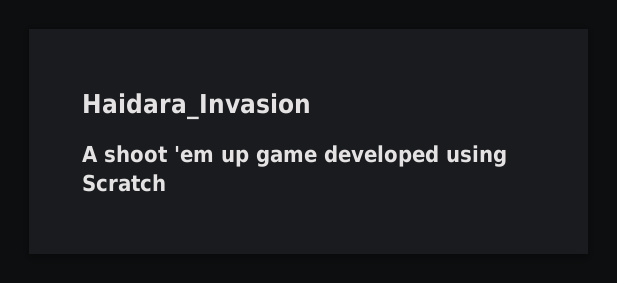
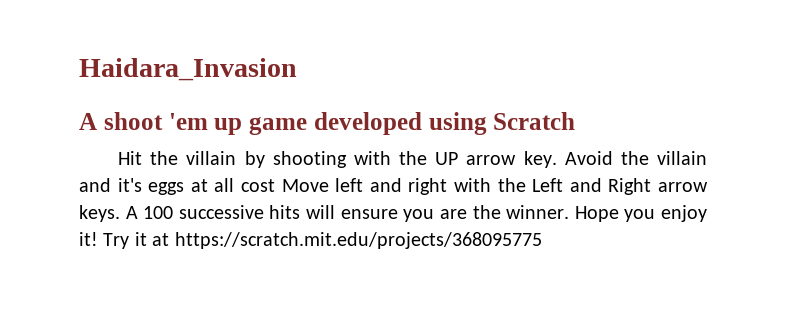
+ Hit the villain by shooting with the UP arrow key. Avoid the villain and it's eggs at all cost Move left and right with the Left and Right arrow keys. A 100 successive hits will ensure you are the winner. Hope you enjoy it! Try it at https://scratch.mit.edu/projects/368095775

